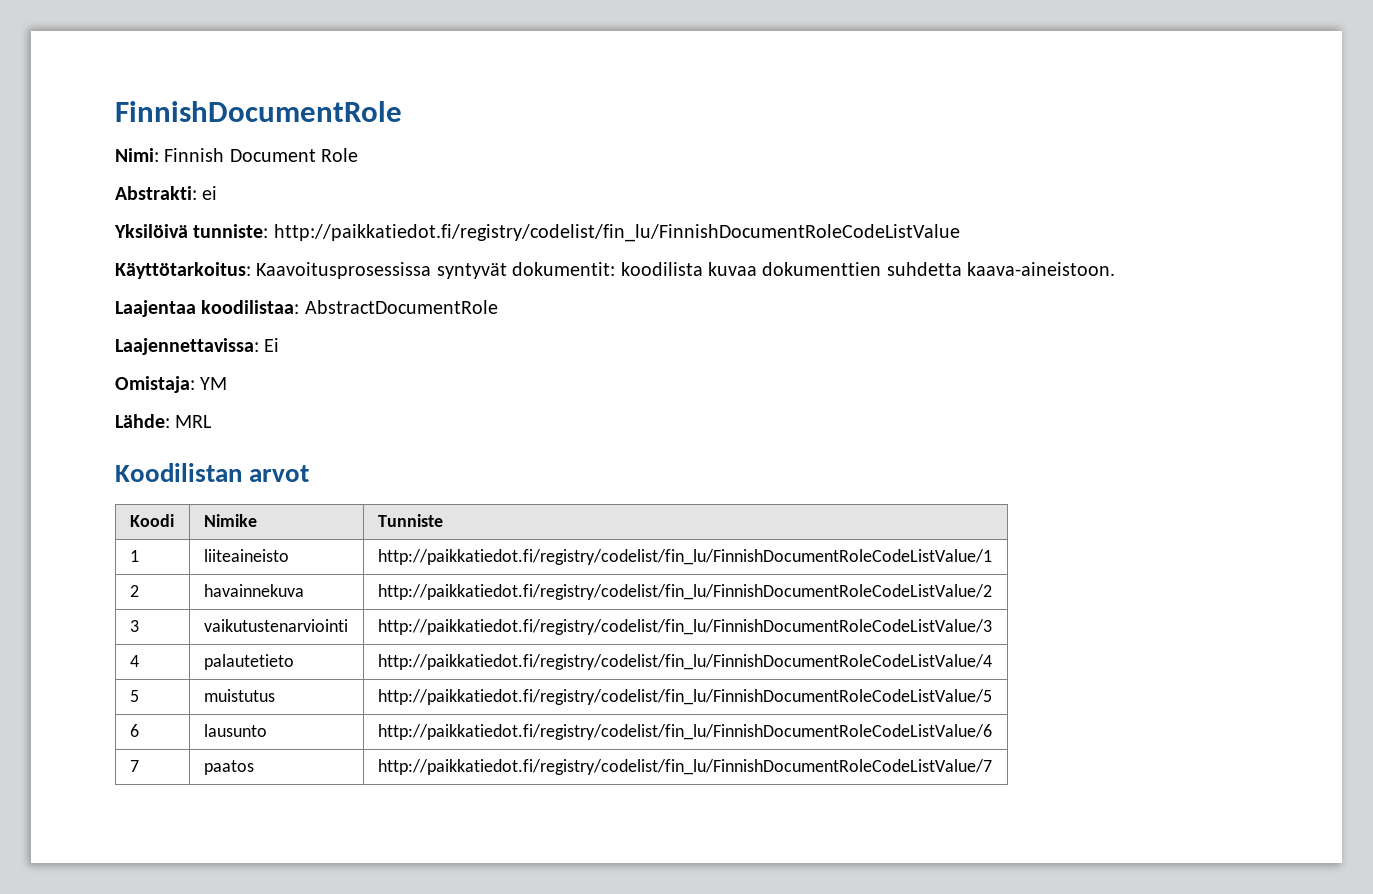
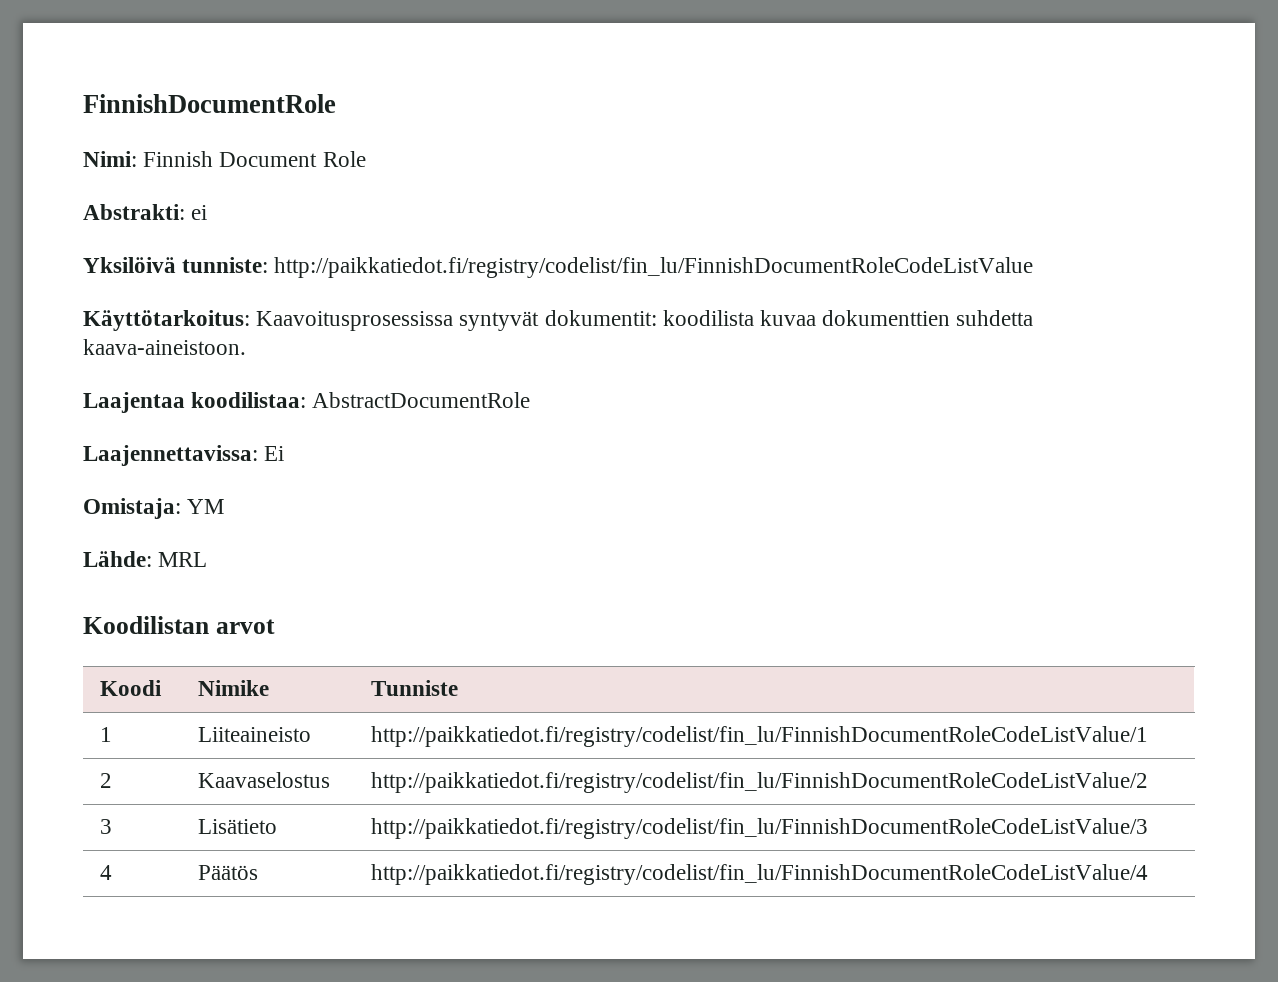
- 1 | liiteaineisto | http://paikkatiedot.fi/registry/codelist/fin_lu/FinnishDocumentRoleCodeListValue/1
+ 1 | Liiteaineisto | http://paikkatiedot.fi/registry/codelist/fin_lu/FinnishDocumentRoleCodeListValue/1
- 2 | havainnekuva | http://paikkatiedot.fi/registry/codelist/fin_lu/FinnishDocumentRoleCodeListValue/2
+ 2 | Kaavaselostus | http://paikkatiedot.fi/registry/codelist/fin_lu/FinnishDocumentRoleCodeListValue/2
- 3 | vaikutustenarviointi | http://paikkatiedot.fi/registry/codelist/fin_lu/FinnishDocumentRoleCodeListValue/3
+ 3 | Lisätieto | http://paikkatiedot.fi/registry/codelist/fin_lu/FinnishDocumentRoleCodeListValue/3
- 4 | palautetieto | http://paikkatiedot.fi/registry/codelist/fin_lu/FinnishDocumentRoleCodeListValue/4
+ 4 | Päätös | http://paikkatiedot.fi/registry/codelist/fin_lu/FinnishDocumentRoleCodeListValue/4
- 5 | muistutus | http://paikkatiedot.fi/registry/codelist/fin_lu/FinnishDocumentRoleCodeListValue/5
- 6 | lausunto | http://paikkatiedot.fi/registry/codelist/fin_lu/FinnishDocumentRoleCodeListValue/6
- 7 | paatos | http://paikkatiedot.fi/registry/codelist/fin_lu/FinnishDocumentRoleCodeListValue/7

